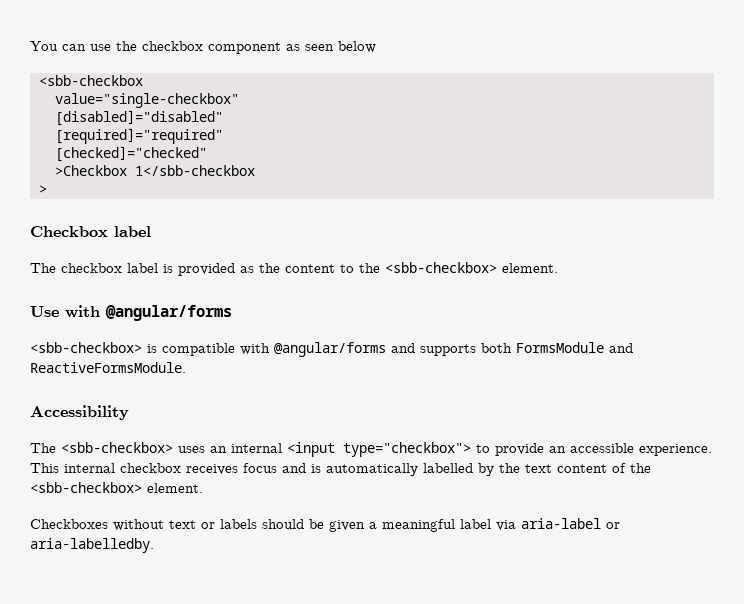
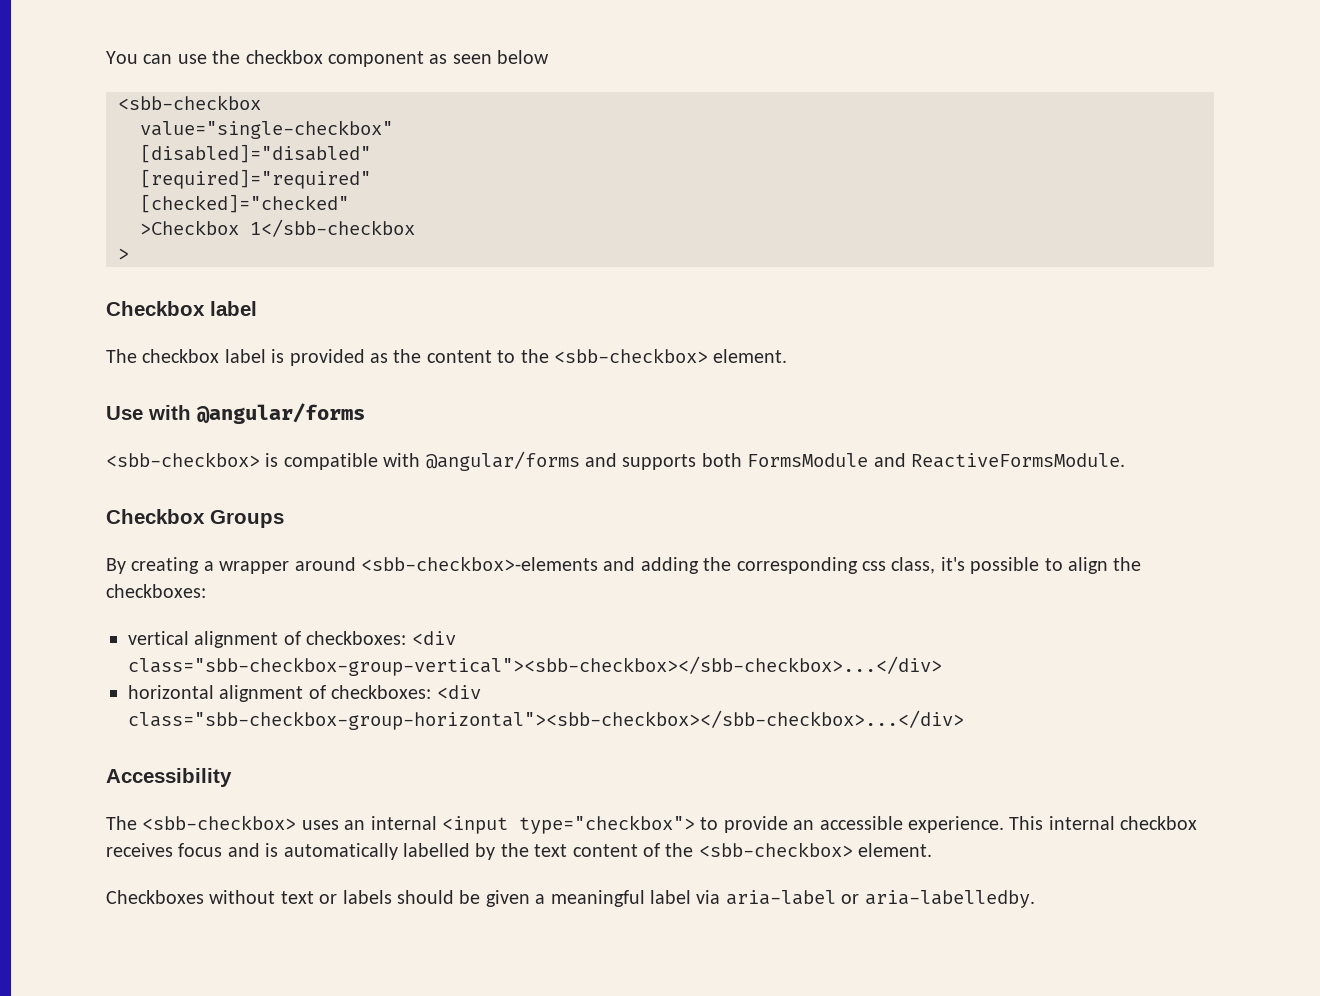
+ Checkbox Groups
+ By creating a wrapper around <sbb-checkbox>-elements and adding the corresponding css class, it's possible to align the checkboxes:
+ vertical alignment of checkboxes: <div class="sbb-checkbox-group-vertical"><sbb-checkbox></sbb-checkbox>...</div>
+ horizontal alignment of checkboxes: <div class="sbb-checkbox-group-horizontal"><sbb-checkbox></sbb-checkbox>...</div>

